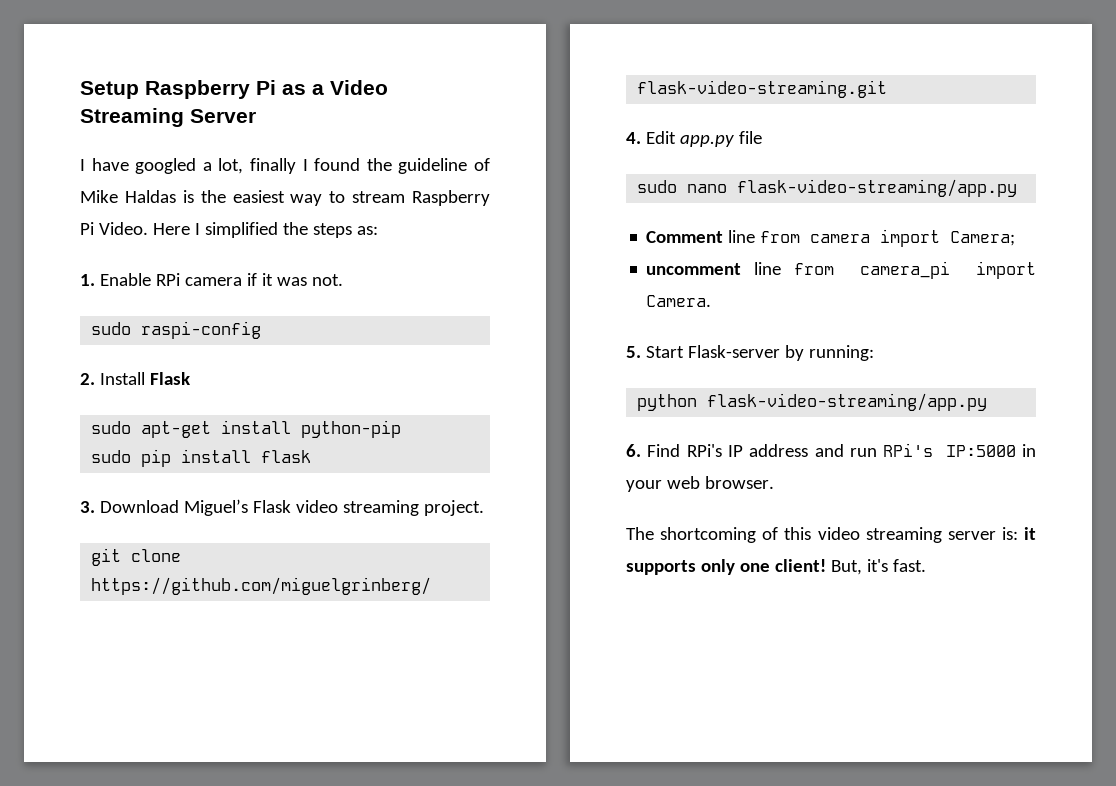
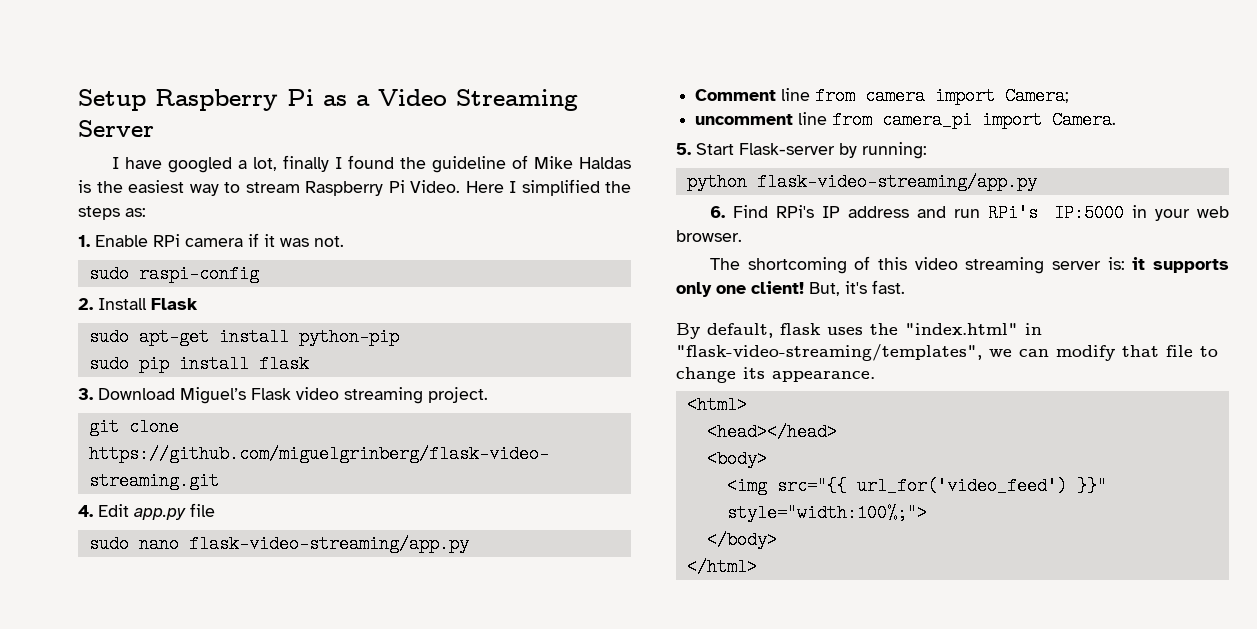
+ By default, flask uses the "index.html" in "flask-video-streaming/templates", we can modify that file to change its appearance.
+ <html>
+ <head></head>
+ <body>
+ <img src="{{ url_for('video_feed') }}" style="width:100%;">
+ </body>
+ </html>

